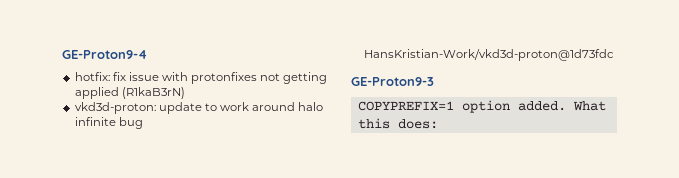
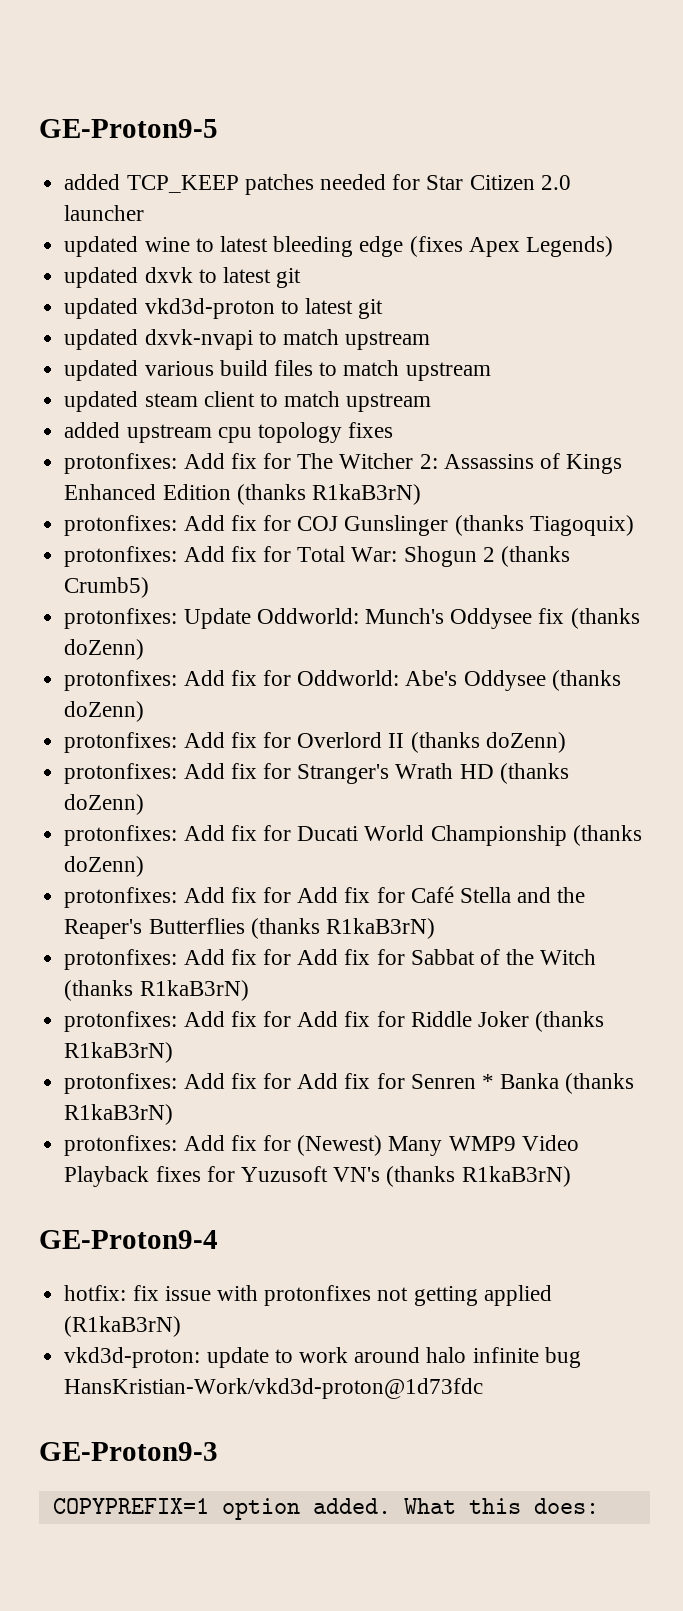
+ GE-Proton9-5
+ added TCP_KEEP patches needed for Star Citizen 2.0 launcher
+ updated wine to latest bleeding edge (fixes Apex Legends)
+ updated dxvk to latest git
+ updated vkd3d-proton to latest git
+ updated dxvk-nvapi to match upstream
+ updated various build files to match upstream
+ updated steam client to match upstream
+ added upstream cpu topology fixes
+ protonfixes: Add fix for The Witcher 2: Assassins of Kings Enhanced Edition (thanks R1kaB3rN)
+ protonfixes: Add fix for COJ Gunslinger (thanks Tiagoquix)
+ protonfixes: Add fix for Total War: Shogun 2 (thanks Crumb5)
+ protonfixes: Update Oddworld: Munch's Oddysee fix (thanks doZenn)
+ protonfixes: Add fix for Oddworld: Abe's Oddysee (thanks doZenn)
+ protonfixes: Add fix for Overlord II (thanks doZenn)
+ protonfixes: Add fix for Stranger's Wrath HD (thanks doZenn)
+ protonfixes: Add fix for Ducati World Championship (thanks doZenn)
+ protonfixes: Add fix for Add fix for Café Stella and the Reaper's Butterflies (thanks R1kaB3rN)
+ protonfixes: Add fix for Add fix for Sabbat of the Witch (thanks R1kaB3rN)
+ protonfixes: Add fix for Add fix for Riddle Joker (thanks R1kaB3rN)
+ protonfixes: Add fix for Add fix for Senren * Banka (thanks R1kaB3rN)
+ protonfixes: Add fix for (Newest) Many WMP9 Video Playback fixes for Yuzusoft VN's (thanks R1kaB3rN)

